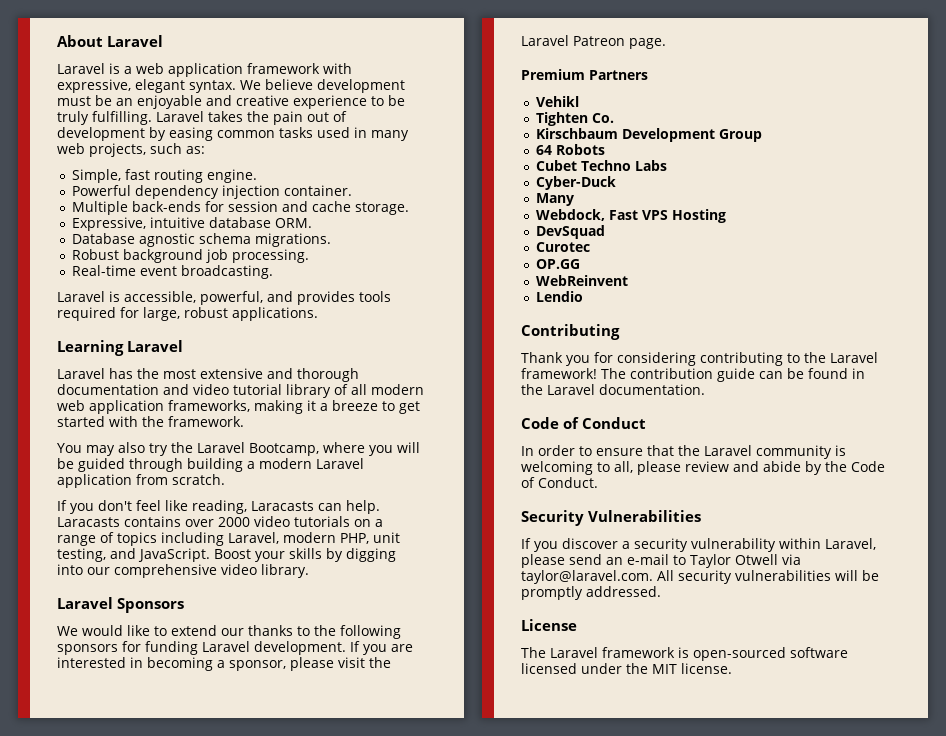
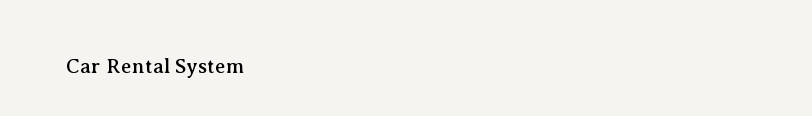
- About Laravel
- Laravel is a web application framework with expressive, elegant syntax. We believe development must be an enjoyable and creative experience to be truly fulfilling. Laravel takes the pain out of development by easing common tasks used in many web projects, such as:
- Simple, fast routing engine.
- Powerful dependency injection container.
- Multiple back-ends for session and cache storage.
- Expressive, intuitive database ORM.
- Database agnostic schema migrations.
- Robust background job processing.
- Real-time event broadcasting.
- Laravel is accessible, powerful, and provides tools required for large, robust applications.
- Learning Laravel
- Laravel has the most extensive and thorough documentation and video tutorial library of all modern web application frameworks, making it a breeze to get started with the framework.
- You may also try the Laravel Bootcamp, where you will be guided through building a modern Laravel application from scratch.
- If you don't feel like reading, Laracasts can help. Laracasts contains over 2000 video tutorials on a range of topics including Laravel, modern PHP, unit testing, and JavaScript. Boost your skills by digging into our comprehensive video library.
- Laravel Sponsors
- We would like to extend our thanks to the following sponsors for funding Laravel development. If you are interested in becoming a sponsor, please visit the Laravel Patreon page.
- Premium Partners
- Vehikl
- Tighten Co.
- Kirschbaum Development Group
- 64 Robots
- Cubet Techno Labs
- Cyber-Duck
- Many
- Webdock, Fast VPS Hosting
- DevSquad
- Curotec
- OP.GG
- WebReinvent
- Lendio
- Contributing
- Thank you for considering contributing to the Laravel framework! The contribution guide can be found in the Laravel documentation.
- Code of Conduct
- In order to ensure that the Laravel community is welcoming to all, please review and abide by the Code of Conduct.
- Security Vulnerabilities
- If you discover a security vulnerability within Laravel, please send an e-mail to Taylor Otwell via taylor@laravel.com. All security vulnerabilities will be promptly addressed.
- License
- The Laravel framework is open-sourced software licensed under the MIT license.
+ Car Rental System

